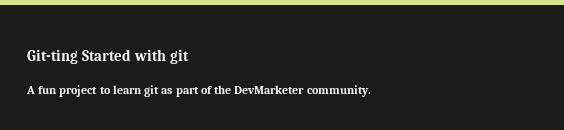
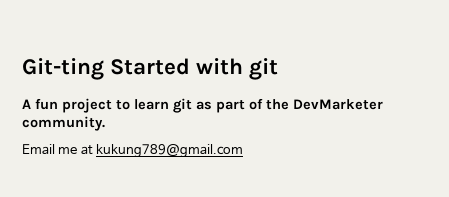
+ Email me at kukung789@gmail.com

